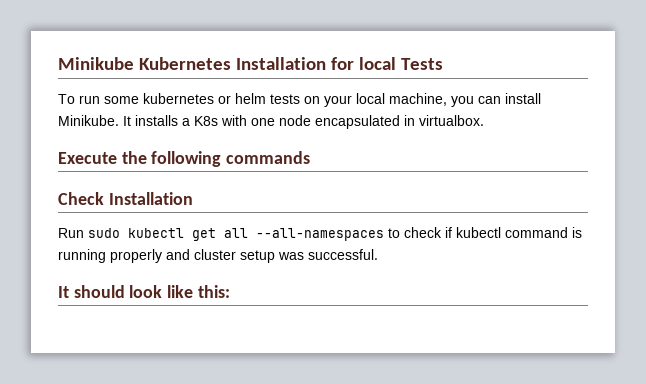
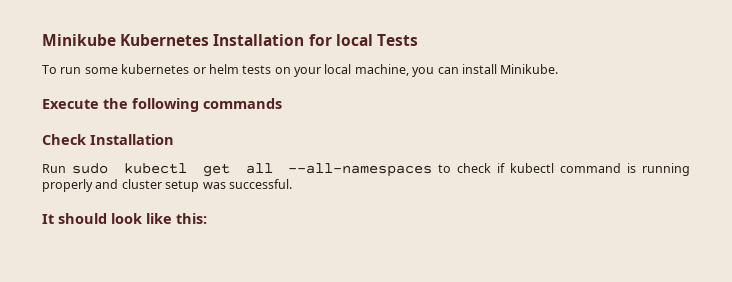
- It installs a K8s with one node encapsulated in virtualbox.

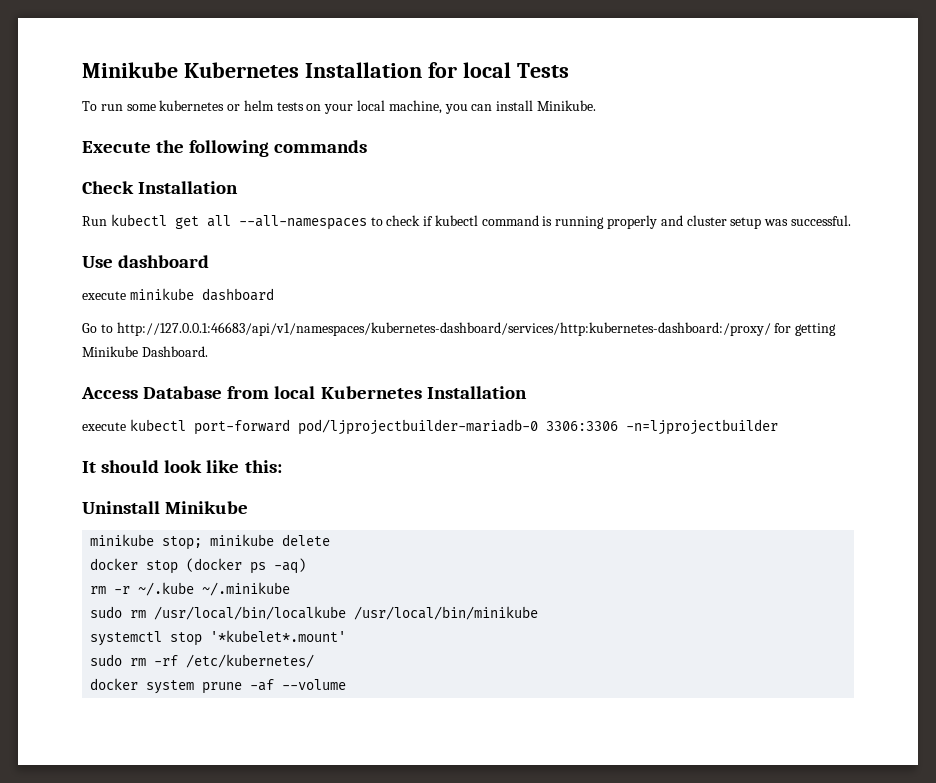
- Run sudo kubectl get all --all-namespaces to check if kubectl command is running properly and cluster setup was successful.
+ Run kubectl get all --all-namespaces to check if kubectl command is running properly and cluster setup was successful.
+ Use dashboard
+ execute minikube dashboard
+ Go to http://127.0.0.1:46683/api/v1/namespaces/kubernetes-dashboard/services/http:kubernetes-dashboard:/proxy/ for getting Minikube Dashboard.
+ Access Database from local Kubernetes Installation
+ execute kubectl port-forward pod/ljprojectbuilder-mariadb-0 3306:3306 -n=ljprojectbuilder
+ Uninstall Minikube
+ minikube stop; minikube delete
+ docker stop (docker ps -aq)
+ rm -r ~/.kube ~/.minikube
+ sudo rm /usr/local/bin/localkube /usr/local/bin/minikube
+ systemctl stop '*kubelet*.mount'
+ sudo rm -rf /etc/kubernetes/
+ docker system prune -af --volume

